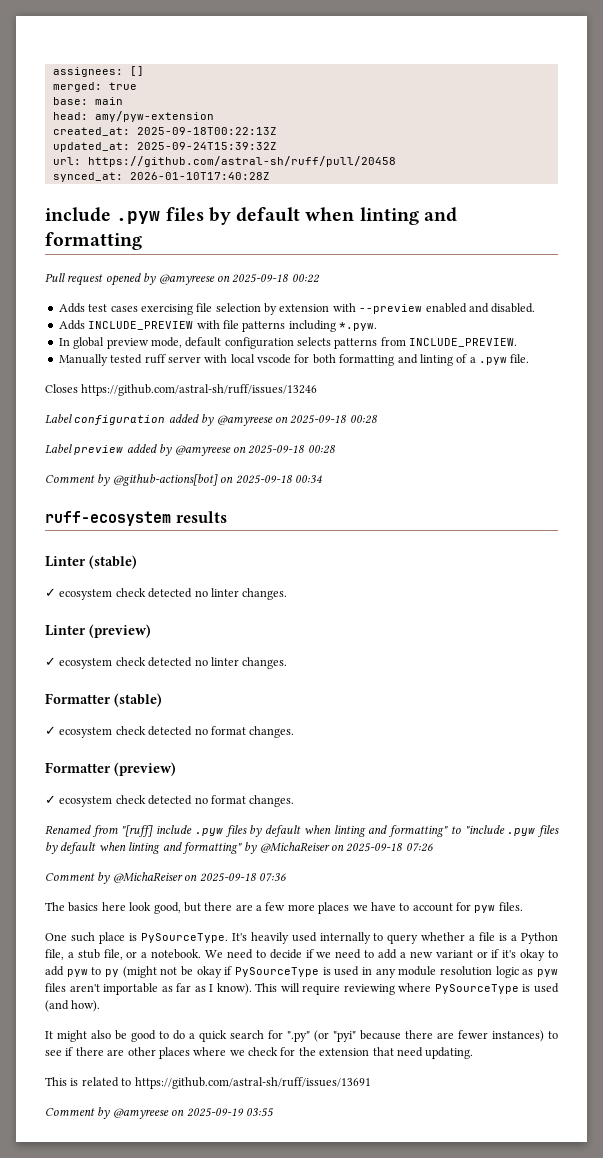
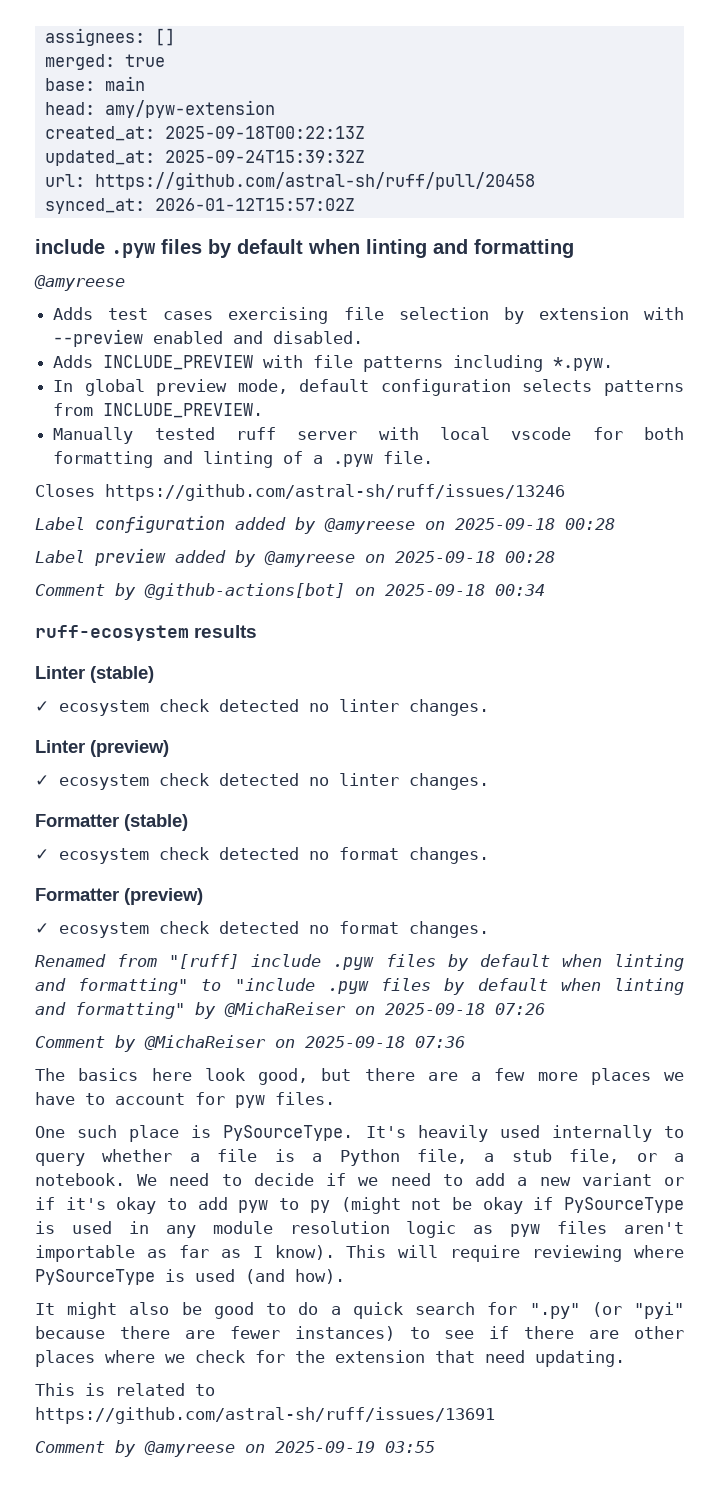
- synced_at: 2026-01-10T17:40:28Z
+ synced_at: 2026-01-12T15:57:02Z
  include .pyw files by default when linting and formatting
- Pull request opened by @amyreese on 2025-09-18 00:22
+ @amyreese

